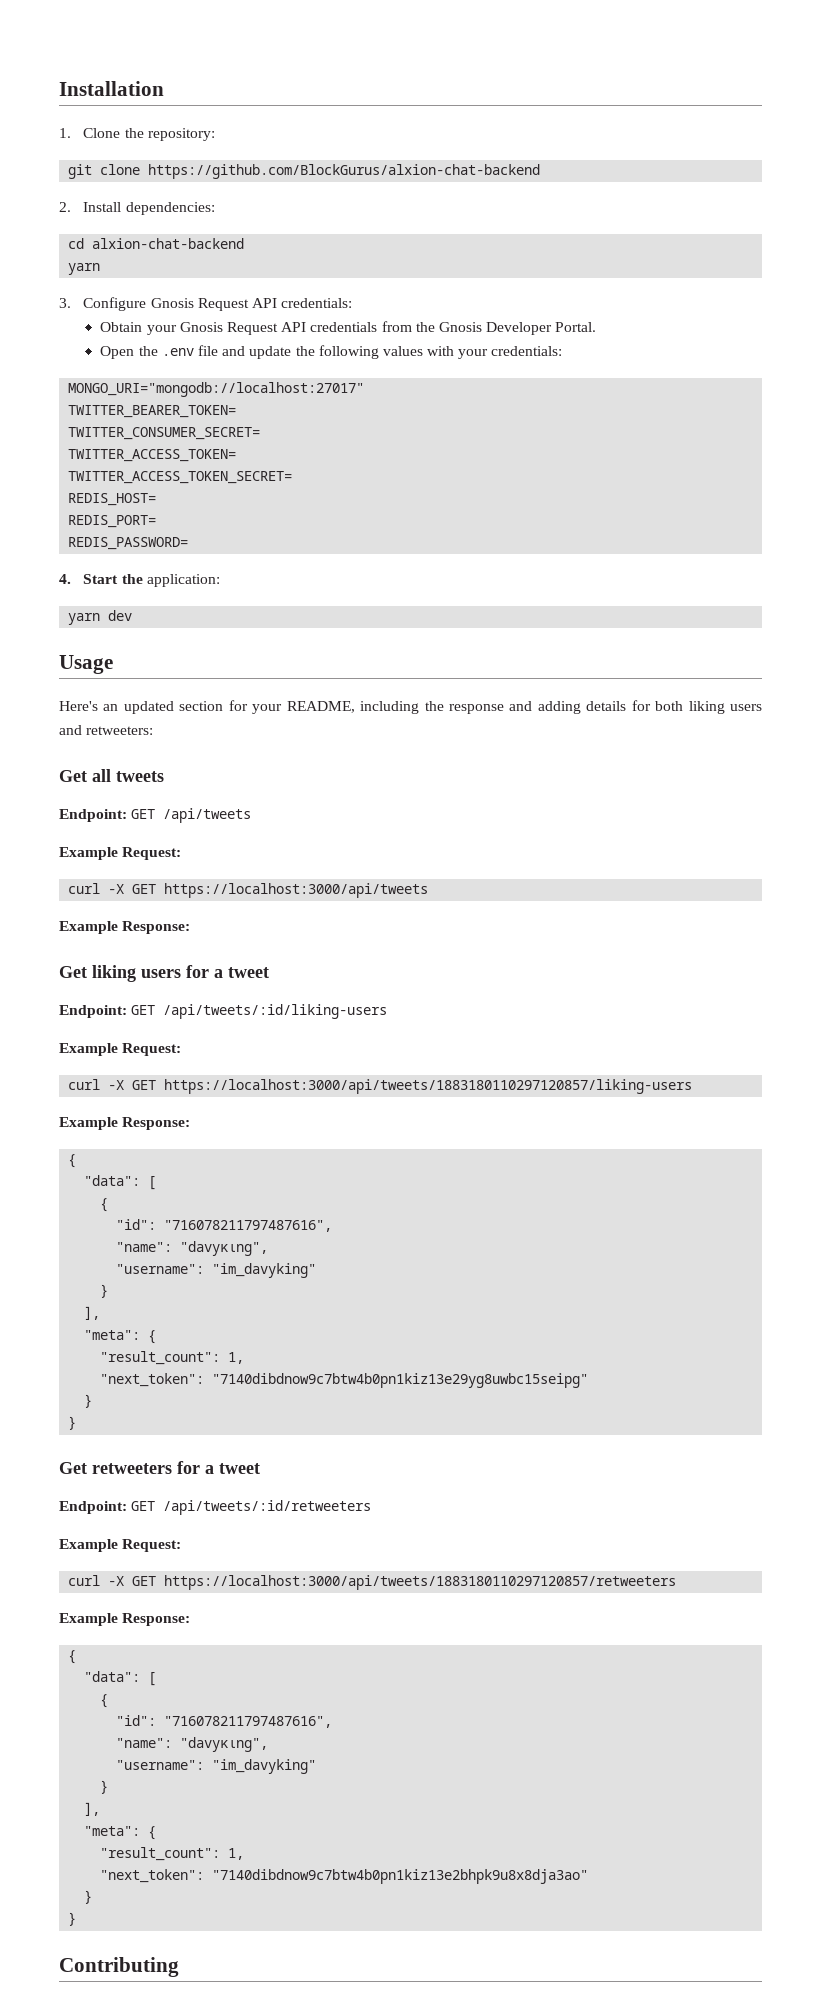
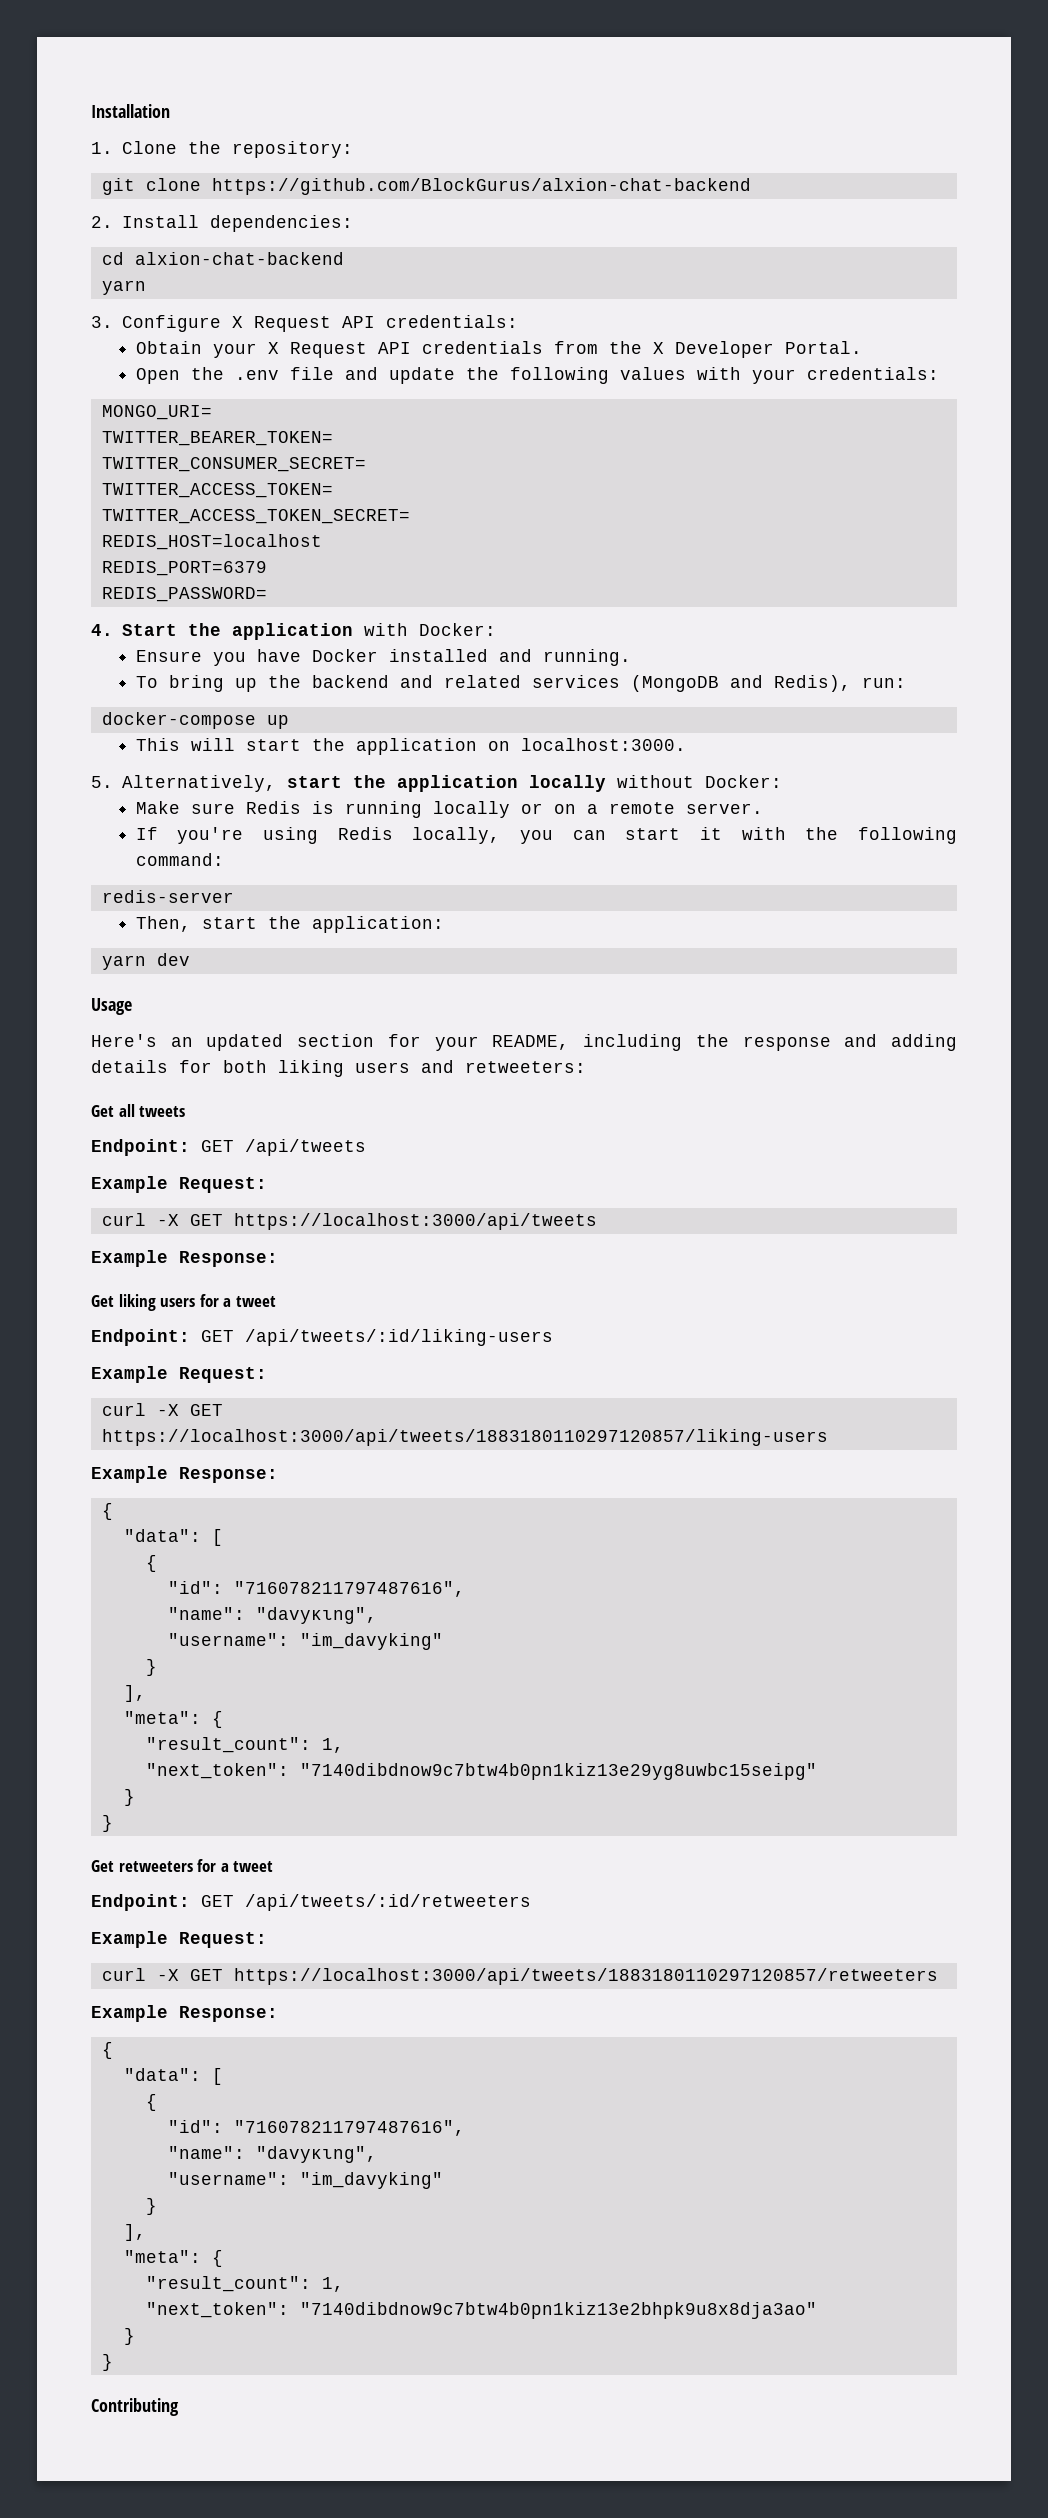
- 3. Configure Gnosis Request API credentials:
+ 3. Configure X Request API credentials:
- Obtain your Gnosis Request API credentials from the Gnosis Developer Portal.
+ Obtain your X Request API credentials from the X Developer Portal.
- MONGO_URI="mongodb://localhost:27017"
+ MONGO_URI=
- REDIS_HOST=
- REDIS_PORT=
+ REDIS_HOST=localhost
+ REDIS_PORT=6379
- 4. Start the application:
+ 4. Start the application with Docker:
+ Ensure you have Docker installed and running.
+ To bring up the backend and related services (MongoDB and Redis), run:
+ docker-compose up
+ This will start the application on localhost:3000.
+ 5. Alternatively, start the application locally without Docker:
+ Make sure Redis is running locally or on a remote server.
+ If you're using Redis locally, you can start it with the following command:
+ redis-server
+ Then, start the application:

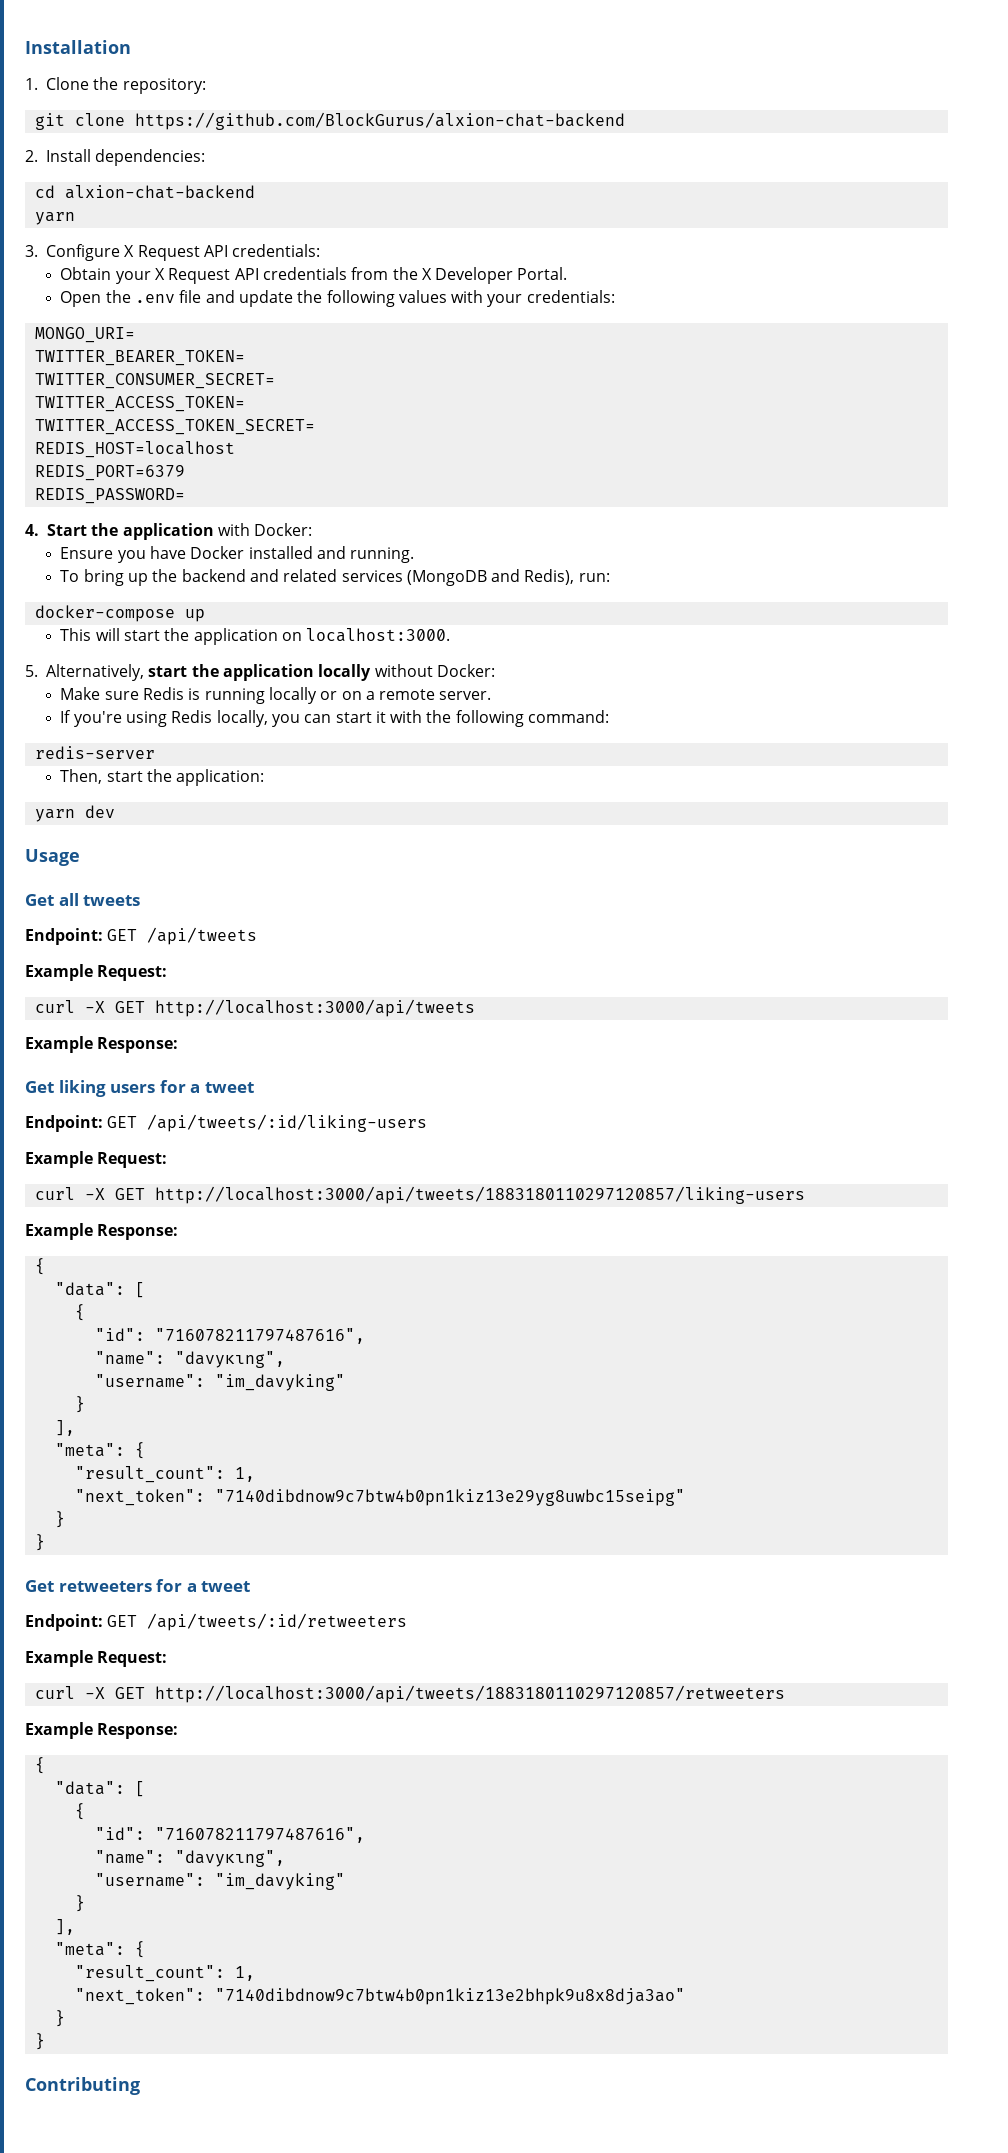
- Here's an updated section for your README, including the response and adding details for both liking users and retweeters:
- curl -X GET https://localhost:3000/api/tweets
+ curl -X GET http://localhost:3000/api/tweets
- curl -X GET https://localhost:3000/api/tweets/1883180110297120857/liking-users
+ curl -X GET http://localhost:3000/api/tweets/1883180110297120857/liking-users
- curl -X GET https://localhost:3000/api/tweets/1883180110297120857/retweeters
+ curl -X GET http://localhost:3000/api/tweets/1883180110297120857/retweeters

